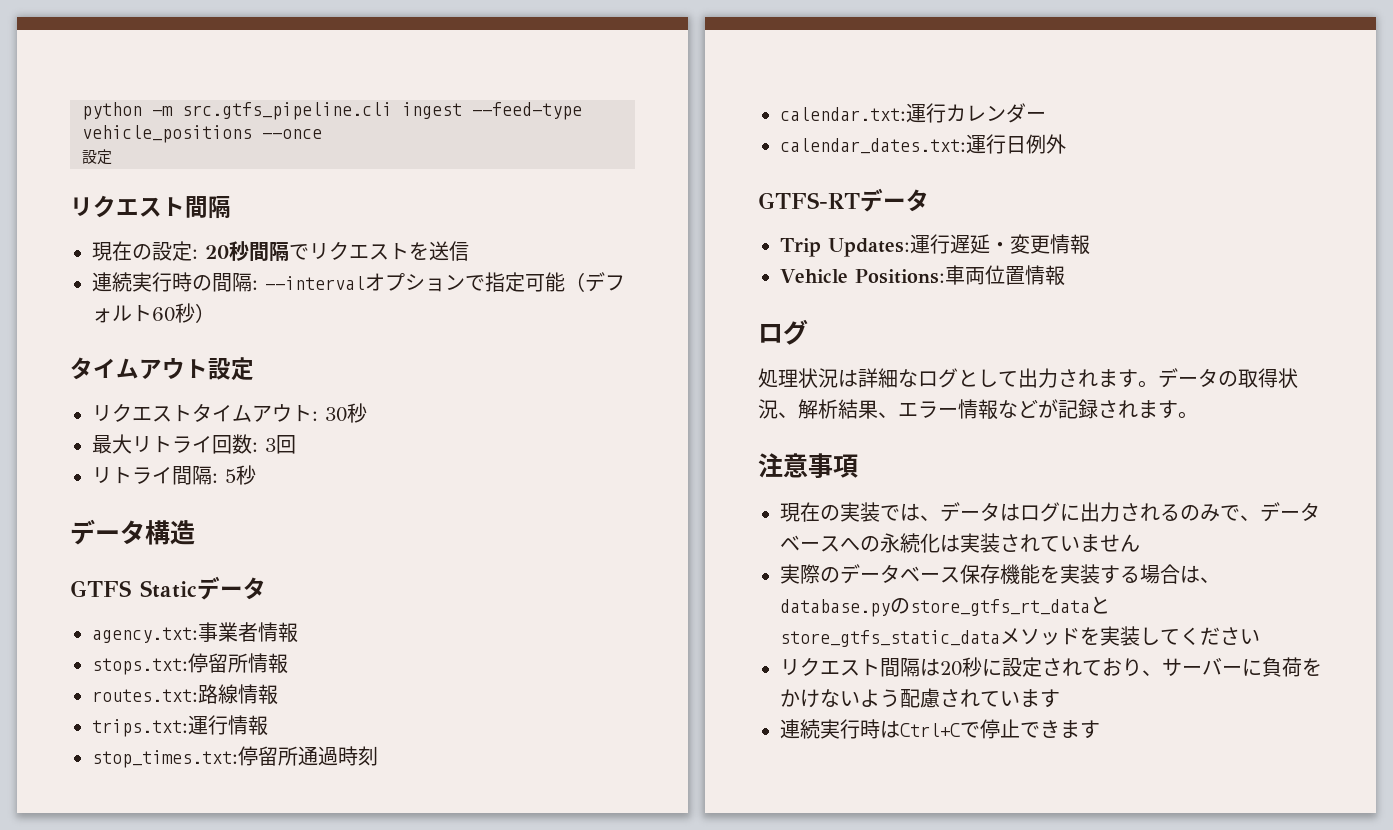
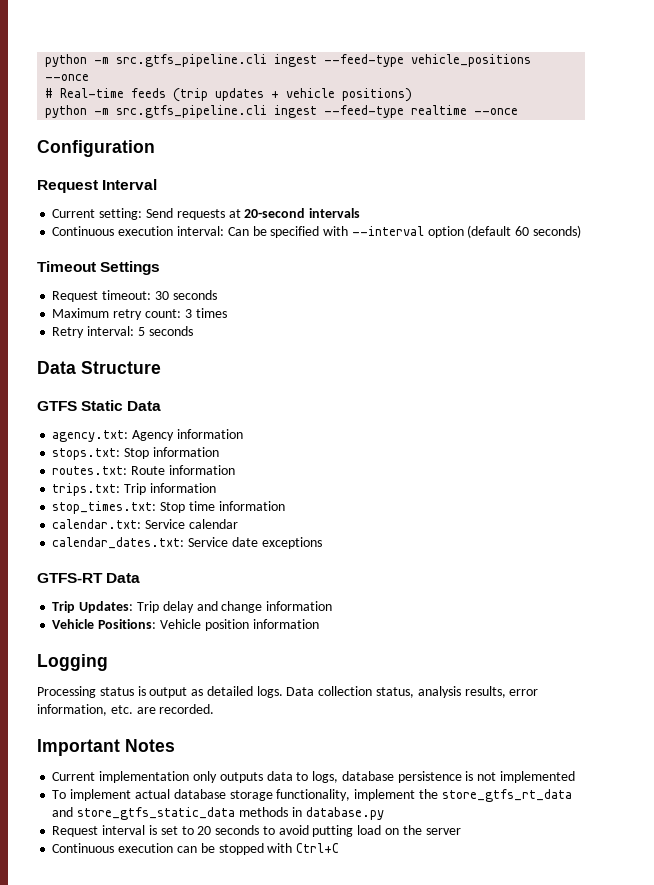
  python -m src.gtfs_pipeline.cli ingest --feed-type vehicle_positions --once
- 設定
- リクエスト間隔
- 現在の設定: 20秒間隔でリクエストを送信
- 連続実行時の間隔: --intervalオプションで指定可能（デフォルト60秒）
- タイムアウト設定
- リクエストタイムアウト: 30秒
- 最大リトライ回数: 3回
- リトライ間隔: 5秒
- データ構造
+ # Real-time feeds (trip updates + vehicle positions)
+ python -m src.gtfs_pipeline.cli ingest --feed-type realtime --once
+ Configuration
+ Request Interval
+ Current setting: Send requests at 20-second intervals
+ Continuous execution interval: Can be specified with --interval option (default 60 seconds)
+ Timeout Settings
+ Request timeout: 30 seconds
+ Maximum retry count: 3 times
+ Retry interval: 5 seconds
+ Data Structure
- GTFS Staticデータ
+ GTFS Static Data
- agency.txt:事業者情報
+ agency.txt: Agency information
- stops.txt:停留所情報
+ stops.txt: Stop information
- routes.txt:路線情報
+ routes.txt: Route information
- trips.txt:運行情報
+ trips.txt: Trip information
- stop_times.txt:停留所通過時刻
- calendar.txt:運行カレンダー
- calendar_dates.txt:運行日例外
+ stop_times.txt: Stop time information
+ calendar.txt: Service calendar
+ calendar_dates.txt: Service date exceptions
- GTFS-RTデータ
+ GTFS-RT Data
- Trip Updates:運行遅延・変更情報
- Vehicle Positions:車両位置情報
- ログ
- 処理状況は詳細なログとして出力されます。データの取得状況、解析結果、エラー情報などが記録されます。
- 注意事項
- 現在の実装では、データはログに出力されるのみで、データベースへの永続化は実装されていません
- 実際のデータベース保存機能を実装する場合は、database.pyのstore_gtfs_rt_dataとstore_gtfs_static_dataメソッドを実装してください
- リクエスト間隔は20秒に設定されており、サーバーに負荷をかけないよう配慮されています
- 連続実行時はCtrl+Cで停止できます
+ Trip Updates: Trip delay and change information
+ Vehicle Positions: Vehicle position information
+ Logging
+ Processing status is output as detailed logs. Data collection status, analysis results, error information, etc. are recorded.
+ Important Notes
+ Current implementation only outputs data to logs, database persistence is not implemented
+ To implement actual database storage functionality, implement the store_gtfs_rt_data and store_gtfs_static_data methods in database.py
+ Request interval is set to 20 seconds to avoid putting load on the server
+ Continuous execution can be stopped with Ctrl+C

